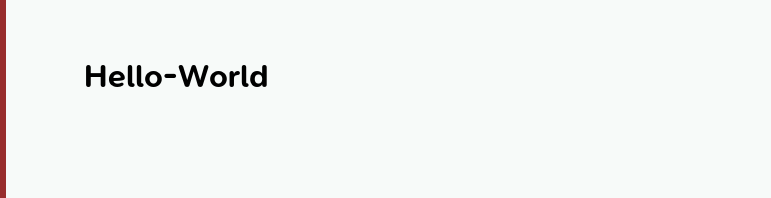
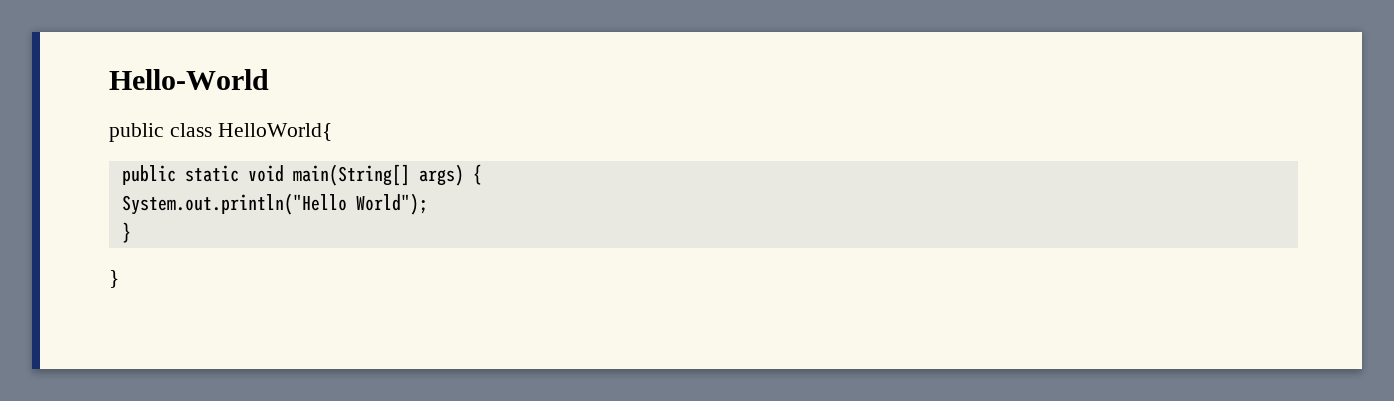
+ public class HelloWorld{
+ public static void main(String[] args) {
+ System.out.println("Hello World");
+ }
+ }

